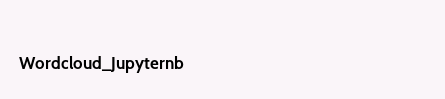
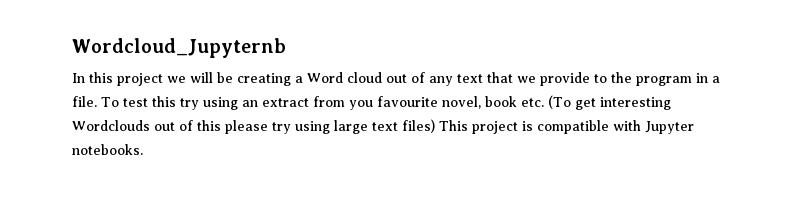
+ In this project we will be creating a Word cloud out of any text that we provide to the program in a file. To test this try using an extract from you favourite novel, book etc. (To get interesting Wordclouds out of this please try using large text files) This project is compatible with Jupyter notebooks.

